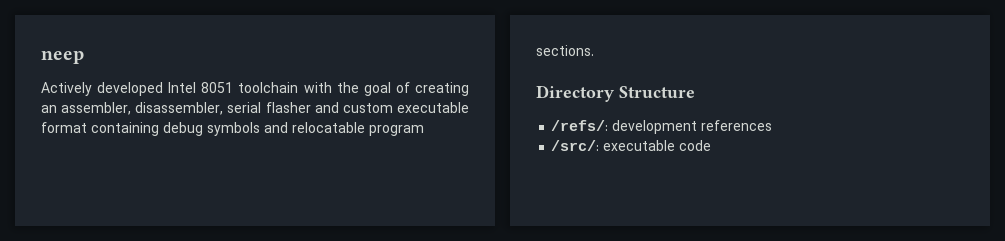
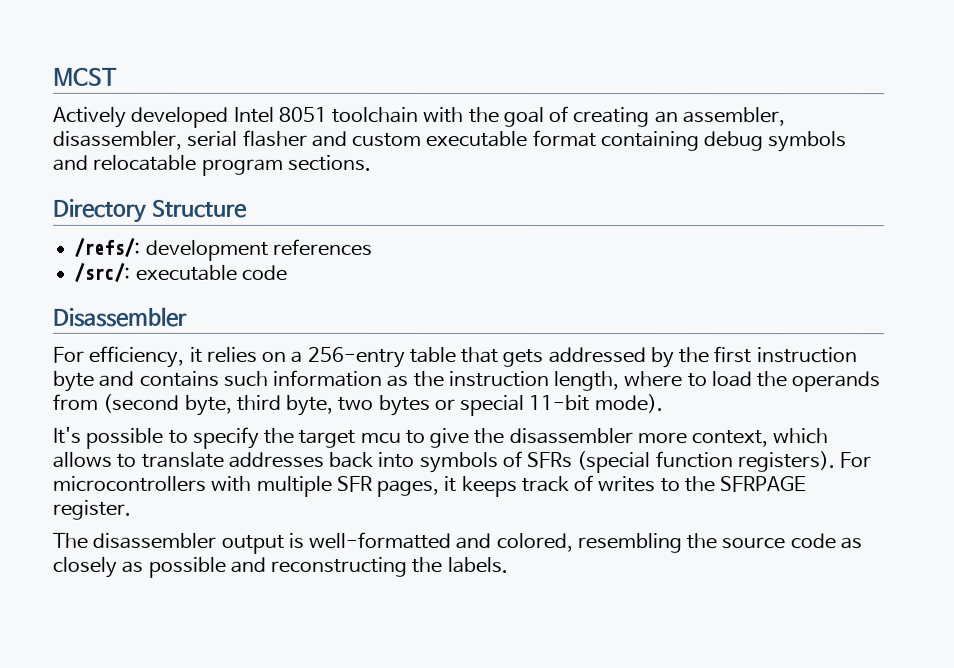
- neep
+ MCST
+ Disassembler
+ For efficiency, it relies on a 256-entry table that gets addressed by the first instruction byte and contains such information as the instruction length, where to load the operands from (second byte, third byte, two bytes or special 11-bit mode).
+ It's possible to specify the target mcu to give the disassembler more context, which allows to translate addresses back into symbols of SFRs (special function registers). For microcontrollers with multiple SFR pages, it keeps track of writes to the SFRPAGE register.
+ The disassembler output is well-formatted and colored, resembling the source code as closely as possible and reconstructing the labels.

